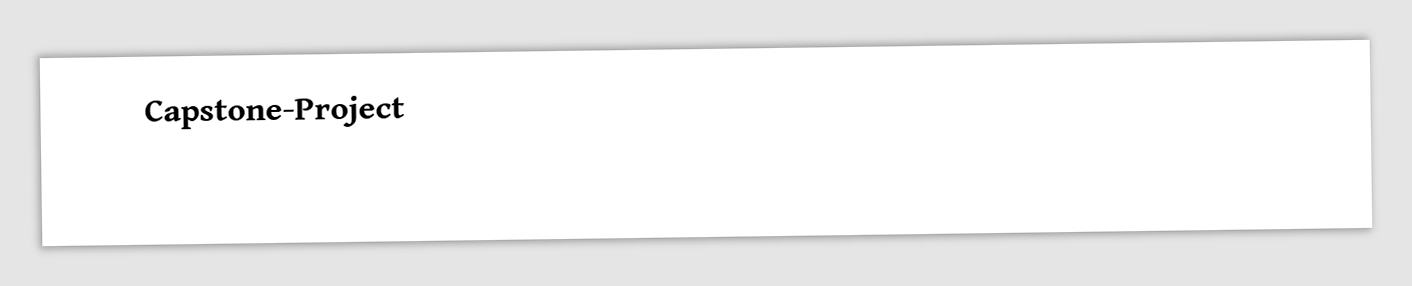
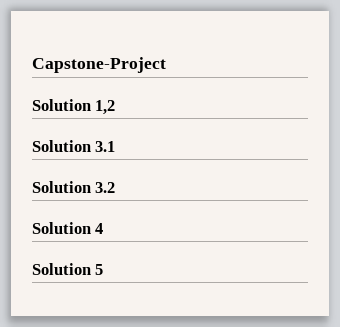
+ Solution 1,2
+ Solution 3.1
+ Solution 3.2
+ Solution 4
+ Solution 5

